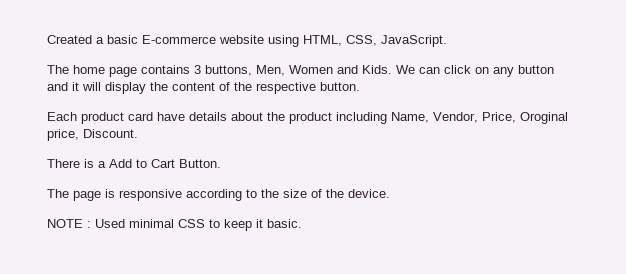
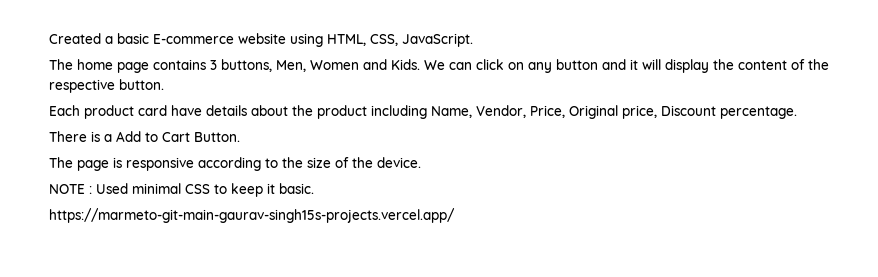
- Each product card have details about the product including Name, Vendor, Price, Oroginal price, Discount.
+ Each product card have details about the product including Name, Vendor, Price, Original price, Discount percentage.
+ https://marmeto-git-main-gaurav-singh15s-projects.vercel.app/

